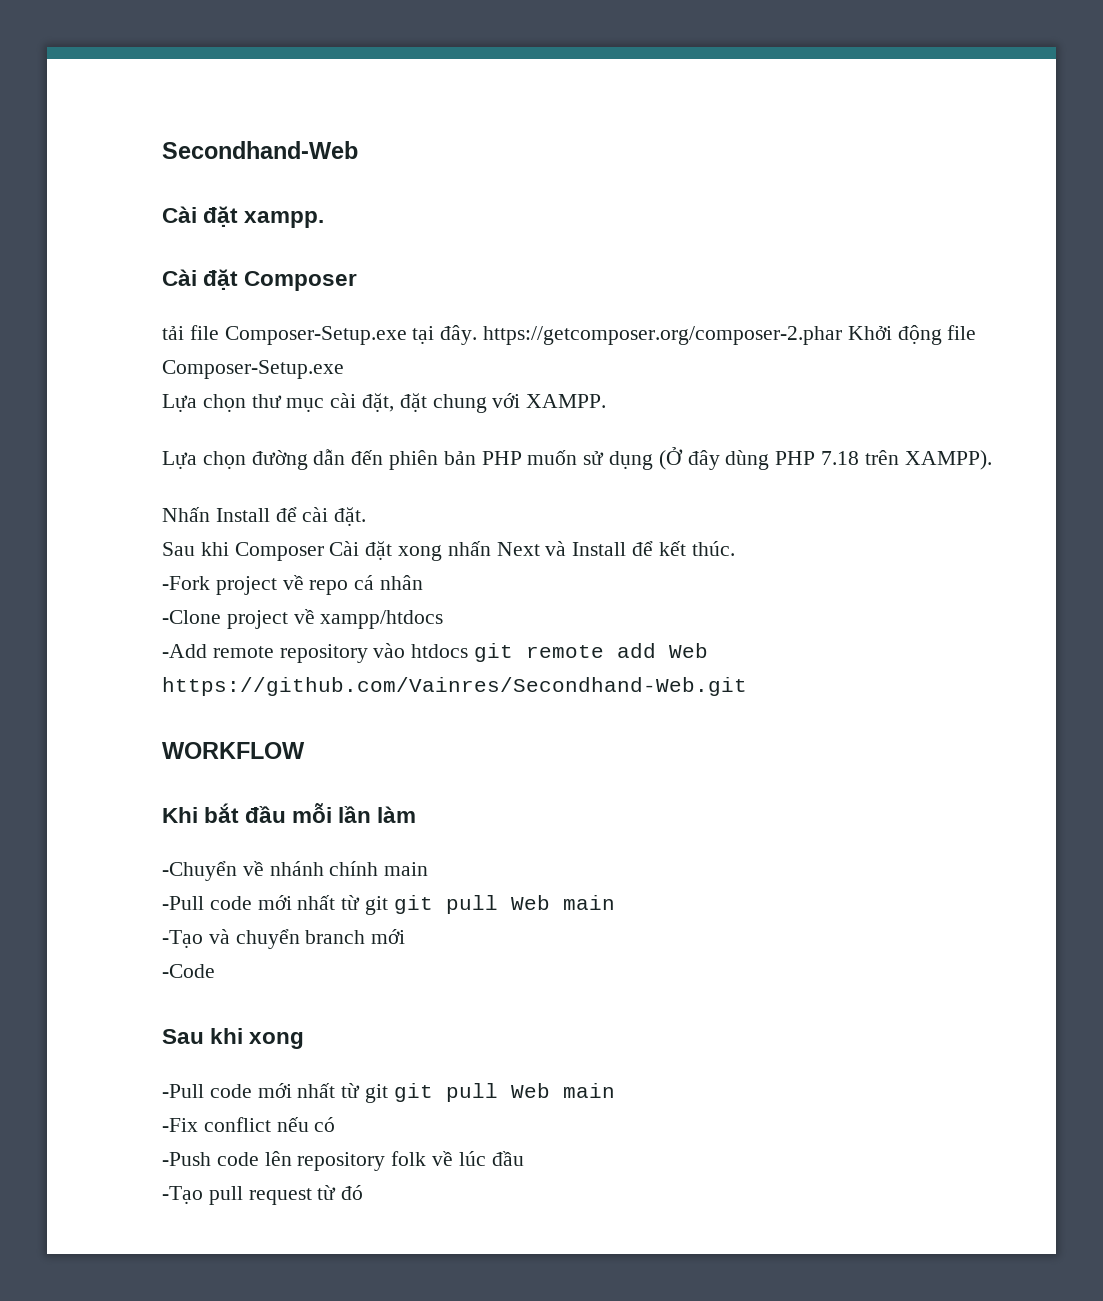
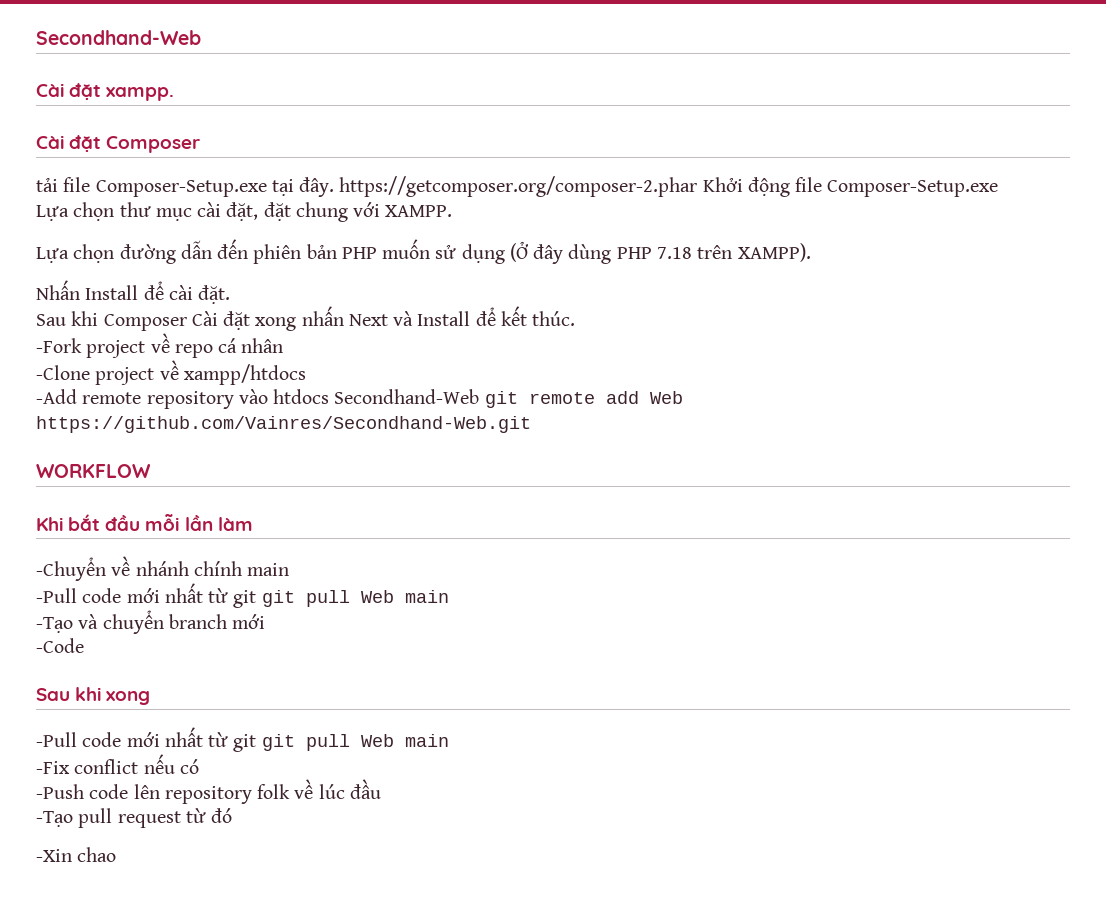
- -Add remote repository vào htdocs git remote add Web https://github.com/Vainres/Secondhand-Web.git
+ -Add remote repository vào htdocs Secondhand-Web git remote add Web https://github.com/Vainres/Secondhand-Web.git
+ -Xin chao

